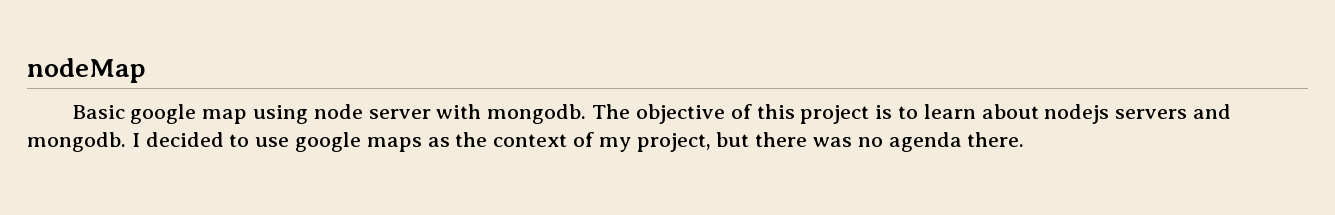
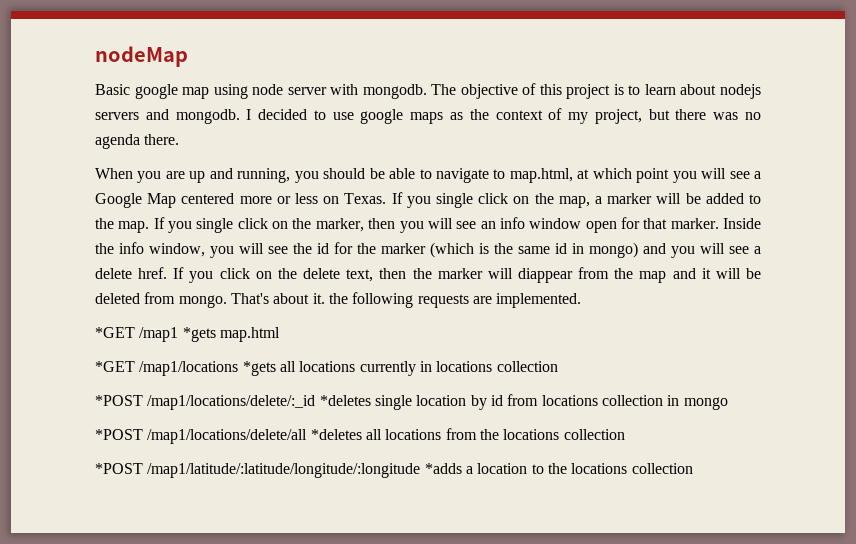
+ When you are up and running, you should be able to navigate to map.html, at which point you will see a Google Map centered more or less on Texas. If you single click on the map, a marker will be added to the map. If you single click on the marker, then you will see an info window open for that marker. Inside the info window, you will see the id for the marker (which is the same id in mongo) and you will see a delete href. If you click on the delete text, then the marker will diappear from the map and it will be deleted from mongo. That's about it. the following requests are implemented.
+ *GET /map1 *gets map.html
+ *GET /map1/locations *gets all locations currently in locations collection
+ *POST /map1/locations/delete/:_id *deletes single location by id from locations collection in mongo
+ *POST /map1/locations/delete/all *deletes all locations from the locations collection
+ *POST /map1/latitude/:latitude/longitude/:longitude *adds a location to the locations collection

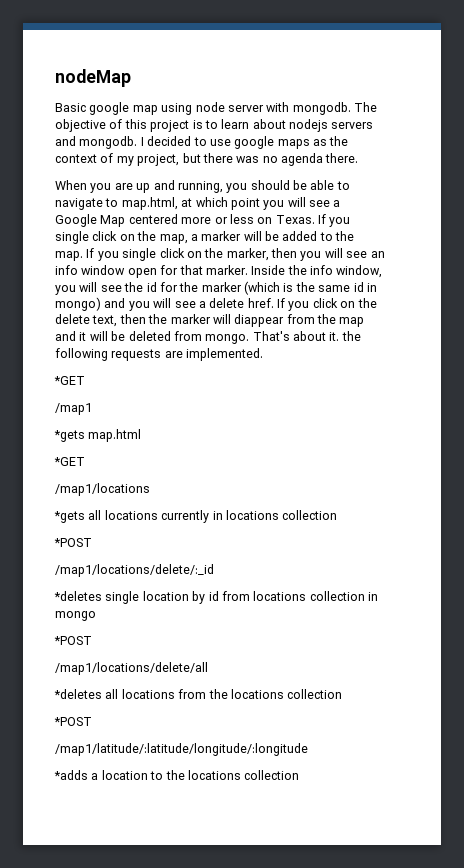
  That's about it. the following requests are implemented.
- *GET /map1 *gets map.html
- *GET /map1/locations *gets all locations currently in locations collection
- *POST /map1/locations/delete/:_id *deletes single location by id from locations collection in mongo
- *POST /map1/locations/delete/all *deletes all locations from the locations collection
- *POST /map1/latitude/:latitude/longitude/:longitude *adds a location to the locations collection
+ *GET
+ /map1
+ *gets map.html
+ *GET
+ /map1/locations
+ *gets all locations currently in locations collection
+ *POST
+ /map1/locations/delete/:_id
+ *deletes single location by id from locations collection in mongo
+ *POST
+ /map1/locations/delete/all
+ *deletes all locations from the locations collection
+ *POST
+ /map1/latitude/:latitude/longitude/:longitude
+ *adds a location to the locations collection

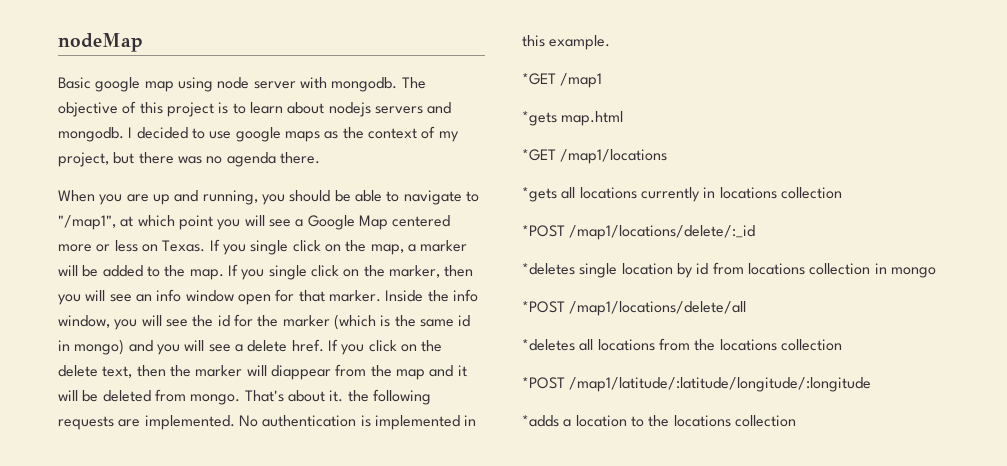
- When you are up and running, you should be able to navigate to map.html, at which point you will see a Google Map centered more or less on Texas.
+ When you are up and running, you should be able to navigate to "/map1", at which point you will see a Google Map centered more or less on Texas.
- That's about it. the following requests are implemented.
- *GET
- /map1
+ That's about it. the following requests are implemented. No authentication is implemented in this example.
+ *GET /map1
  *gets map.html
- *GET
- /map1/locations
+ *GET /map1/locations
  *gets all locations currently in locations collection
- *POST
- /map1/locations/delete/:_id
+ *POST /map1/locations/delete/:_id
  *deletes single location by id from locations collection in mongo
- *POST
- /map1/locations/delete/all
+ *POST /map1/locations/delete/all
  *deletes all locations from the locations collection
- *POST
- /map1/latitude/:latitude/longitude/:longitude
+ *POST /map1/latitude/:latitude/longitude/:longitude

